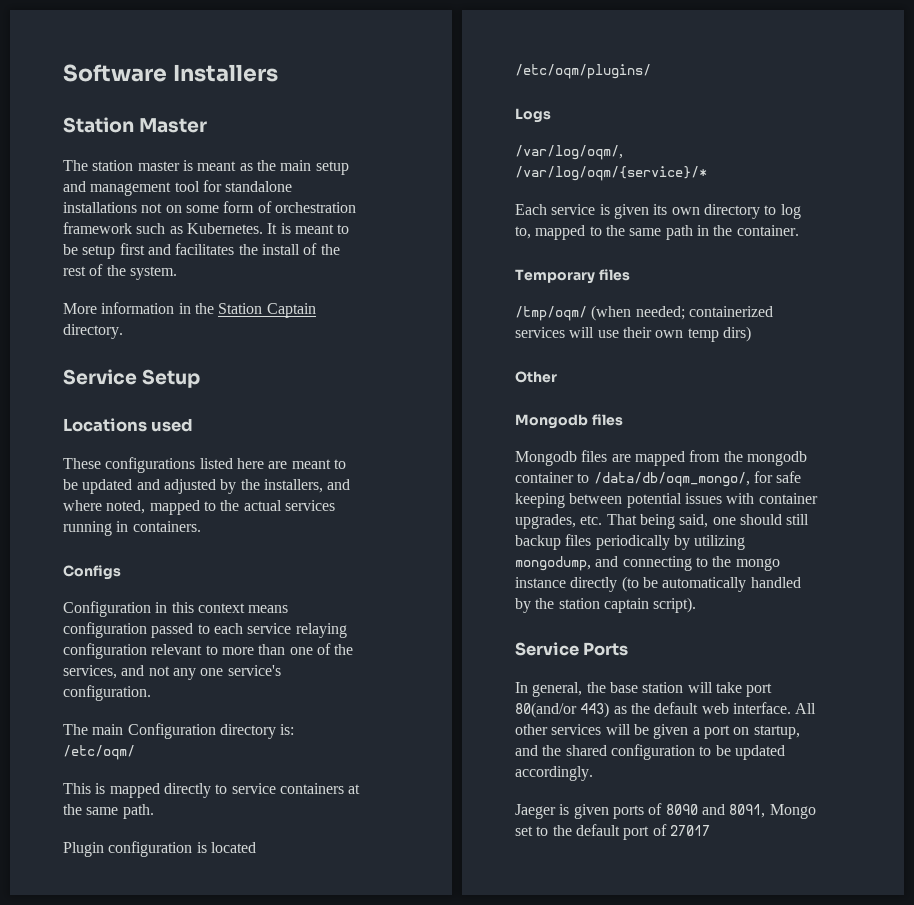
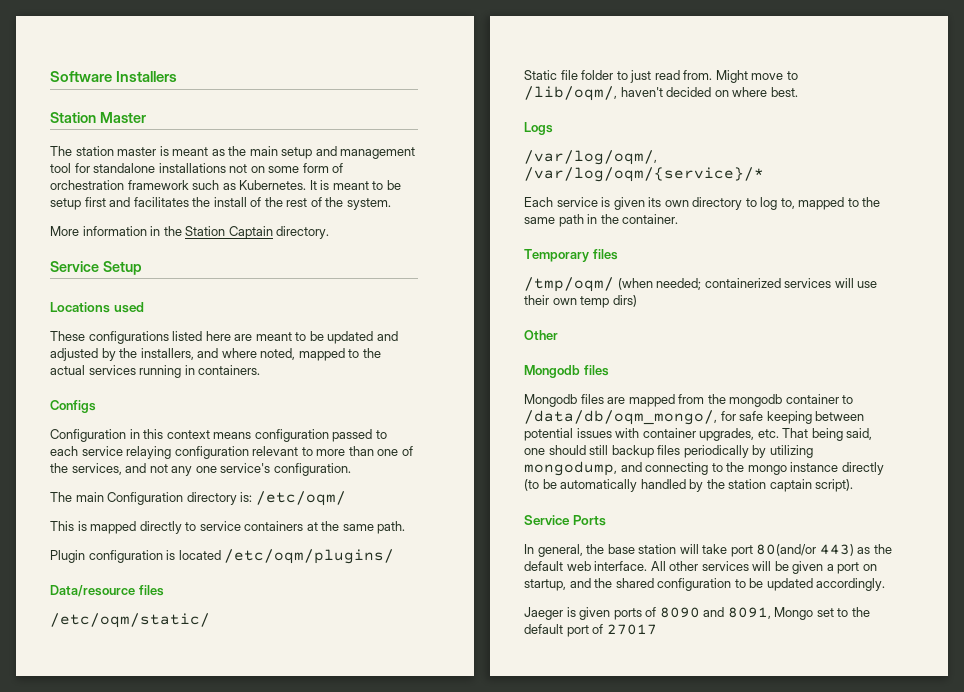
+ Data/resource files
+ /etc/oqm/static/
+ Static file folder to just read from. Might move to /lib/oqm/, haven't decided on where best.

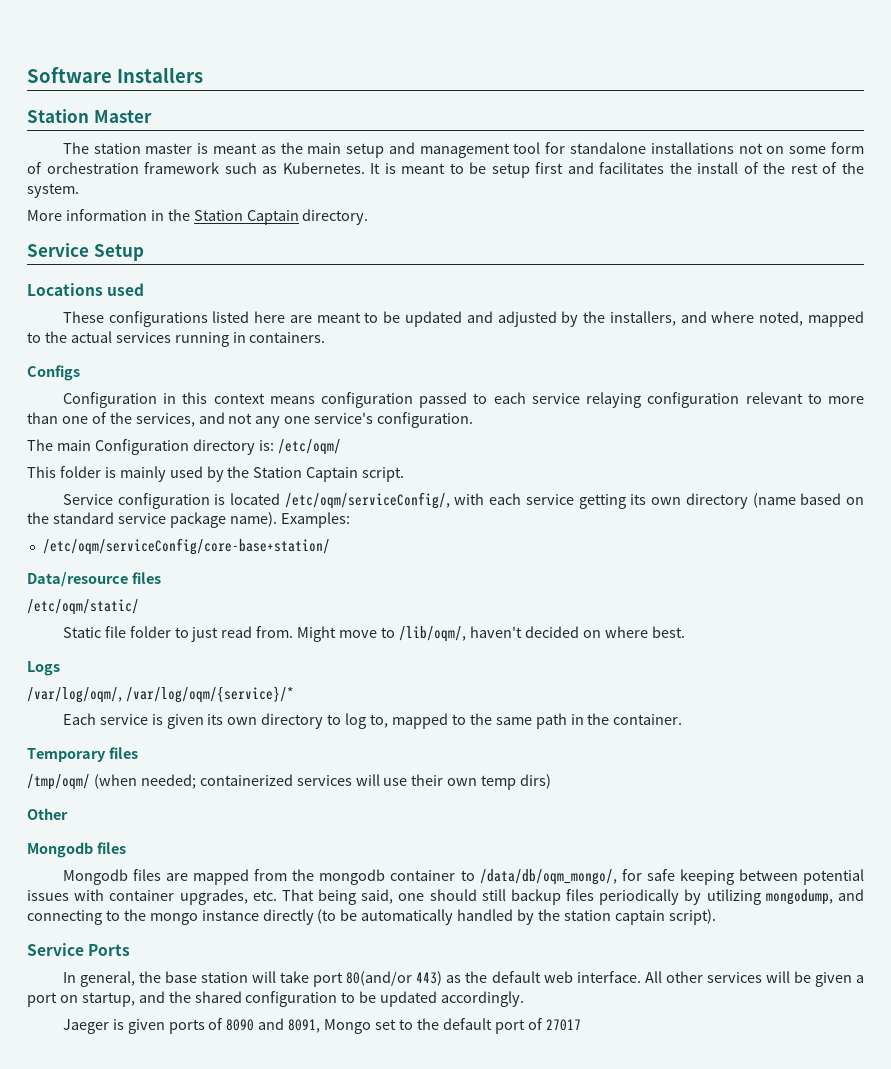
- This is mapped directly to service containers at the same path.
- Plugin configuration is located /etc/oqm/plugins/
+ This folder is mainly used by the Station Captain script.
+ Service configuration is located /etc/oqm/serviceConfig/, with each service getting its own directory (name based on the standard service package name). Examples:
+ /etc/oqm/serviceConfig/core-base+station/

